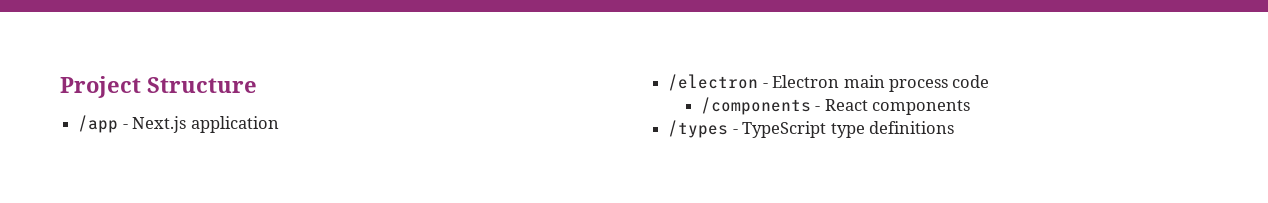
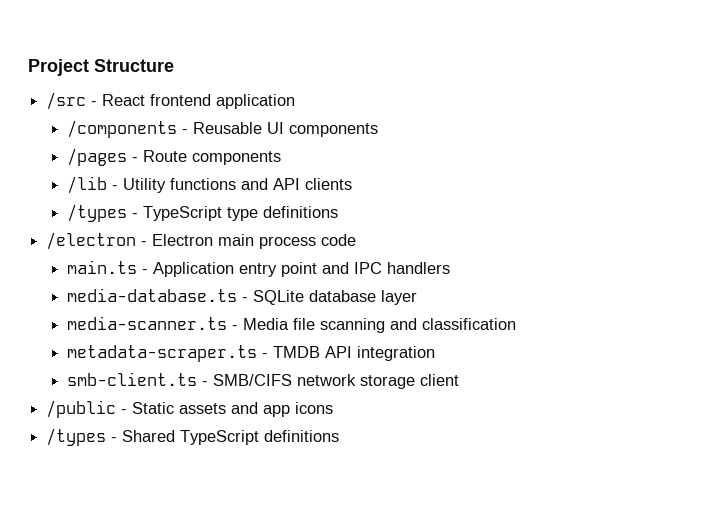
- /app - Next.js application
+ /src - React frontend application
+ /components - Reusable UI components
+ /pages - Route components
+ /lib - Utility functions and API clients
+ /types - TypeScript type definitions
- /components - React components
- /types - TypeScript type definitions
+ main.ts - Application entry point and IPC handlers
+ media-database.ts - SQLite database layer
+ media-scanner.ts - Media file scanning and classification
+ metadata-scraper.ts - TMDB API integration
+ smb-client.ts - SMB/CIFS network storage client
+ /public - Static assets and app icons
+ /types - Shared TypeScript definitions

